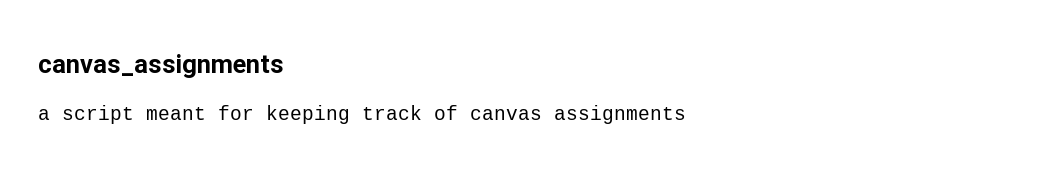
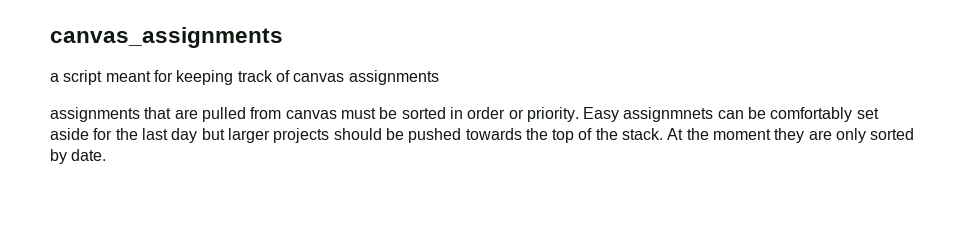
+ assignments that are pulled from canvas must be sorted in order or priority. Easy assignmnets can be comfortably set aside for the last day but larger projects should be pushed towards the top of the stack. At the moment they are only sorted by date.

